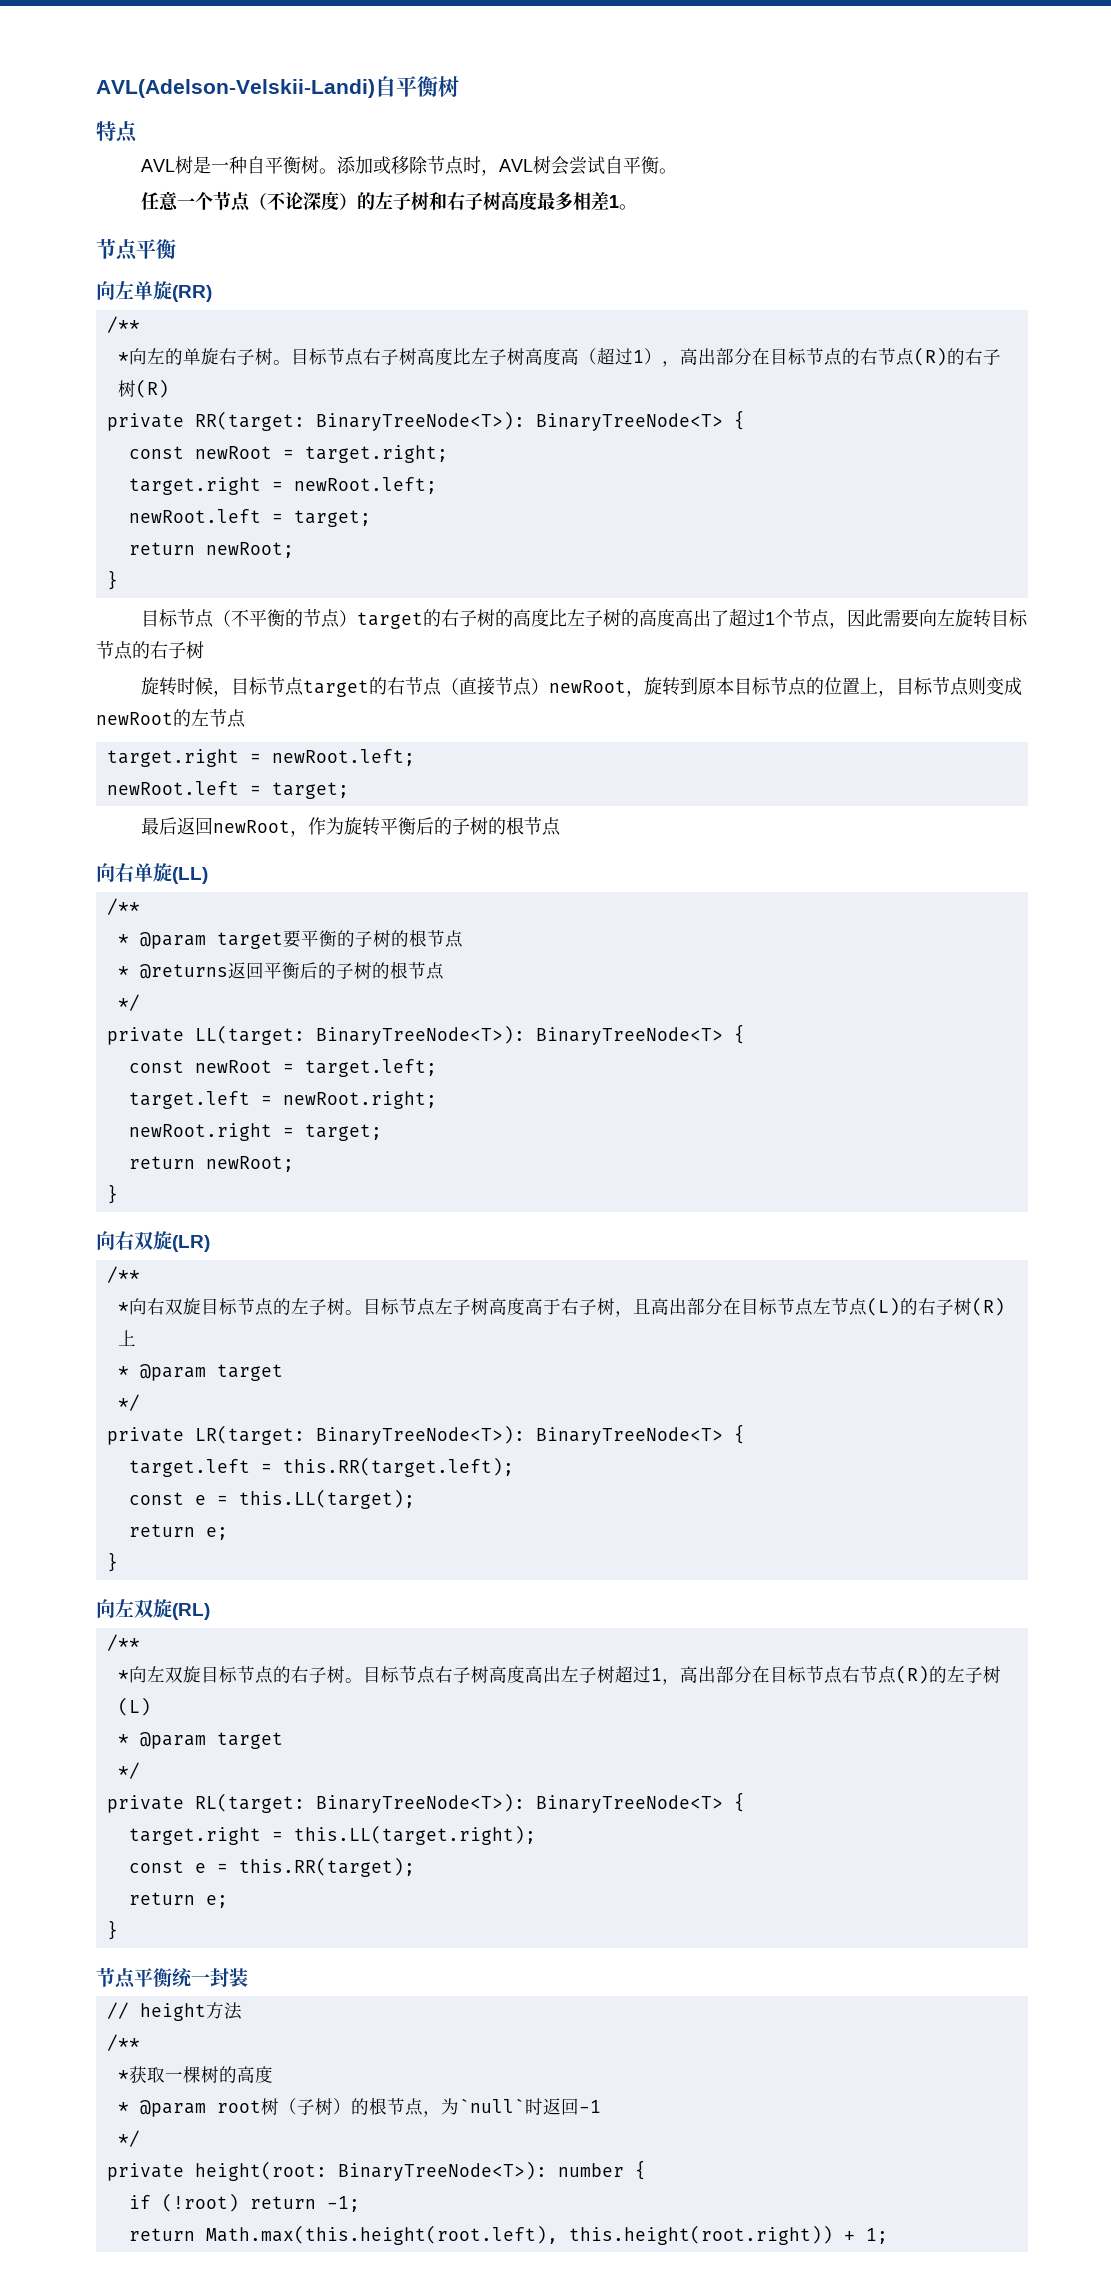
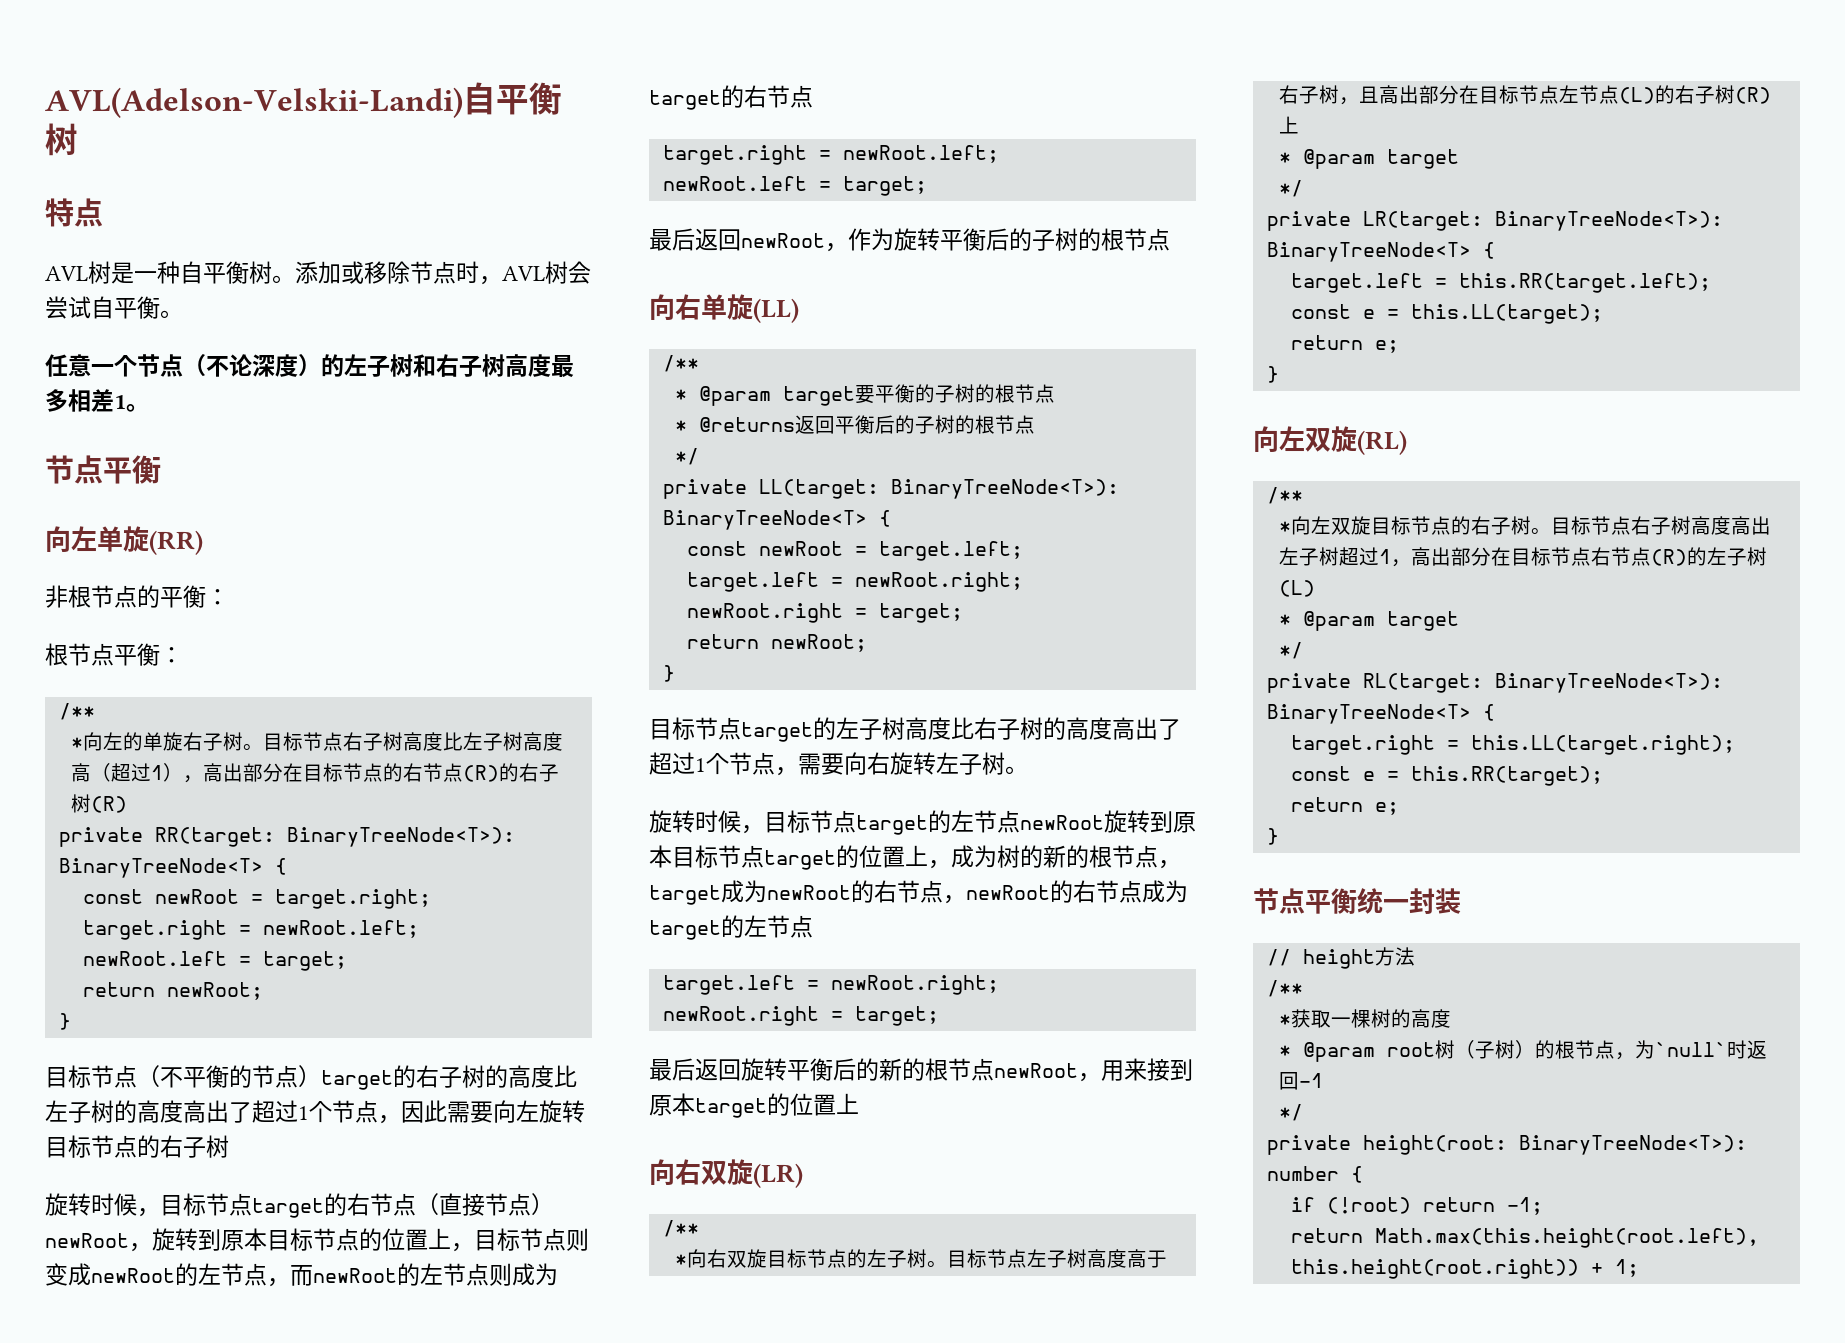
+ 非根节点的平衡：
+ 根节点平衡：
- 旋转时候，目标节点target的右节点（直接节点）newRoot，旋转到原本目标节点的位置上，目标节点则变成newRoot的左节点
+ 旋转时候，目标节点target的右节点（直接节点）newRoot，旋转到原本目标节点的位置上，目标节点则变成newRoot的左节点，而newRoot的左节点则成为target的右节点
+ 目标节点target的左子树高度比右子树的高度高出了超过1个节点，需要向右旋转左子树。
+ 旋转时候，目标节点target的左节点newRoot旋转到原本目标节点target的位置上，成为树的新的根节点，target成为newRoot的右节点，newRoot的右节点成为target的左节点
+ target.left = newRoot.right;
+ newRoot.right = target;
+ 最后返回旋转平衡后的新的根节点newRoot，用来接到原本target的位置上

